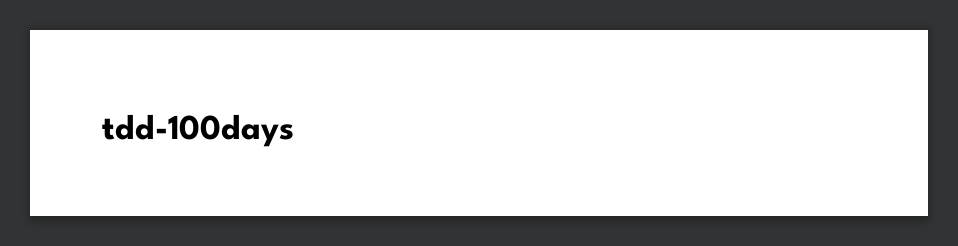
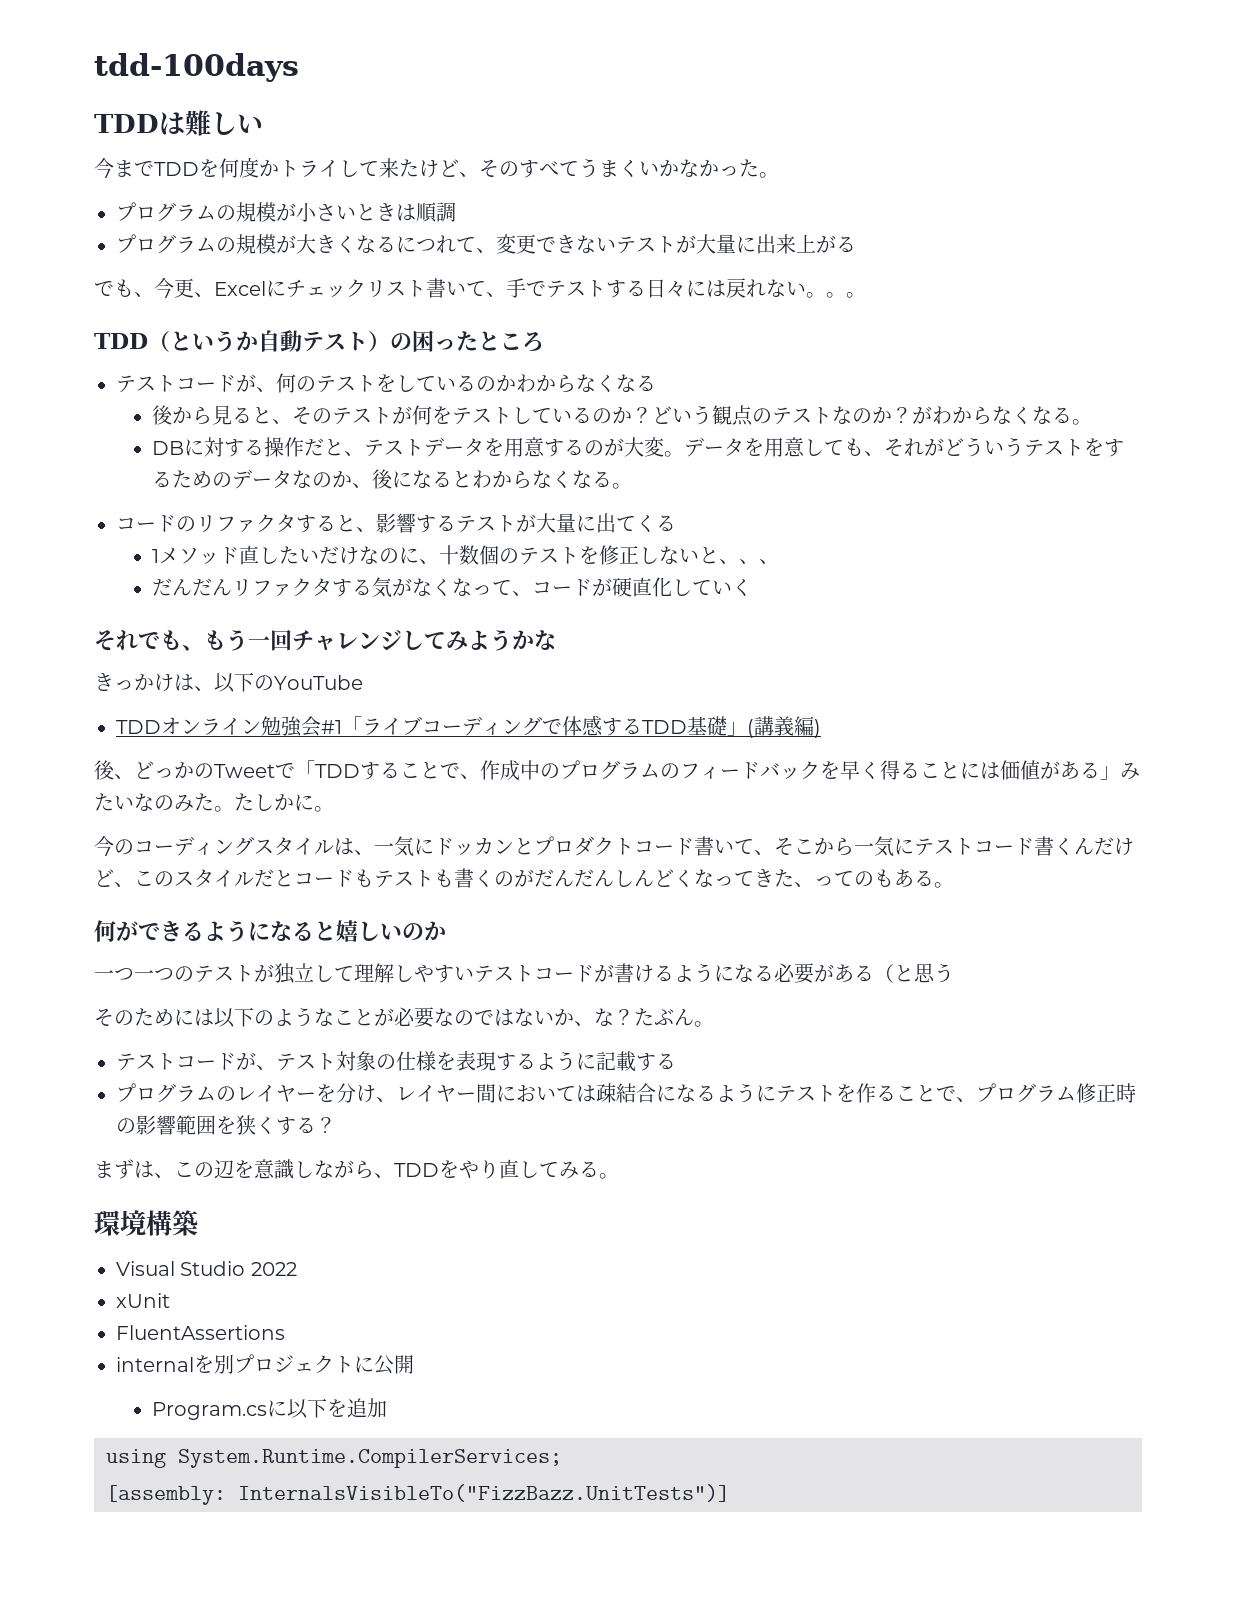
+ TDDは難しい
+ 今までTDDを何度かトライして来たけど、そのすべてうまくいかなかった。
+ プログラムの規模が小さいときは順調
+ プログラムの規模が大きくなるにつれて、変更できないテストが大量に出来上がる
+ でも、今更、Excelにチェックリスト書いて、手でテストする日々には戻れない。。。
+ TDD（というか自動テスト）の困ったところ
+ テストコードが、何のテストをしているのかわからなくなる
+ 後から見ると、そのテストが何をテストしているのか？どいう観点のテストなのか？がわからなくなる。
+ DBに対する操作だと、テストデータを用意するのが大変。データを用意しても、それがどういうテストをするためのデータなのか、後になるとわからなくなる。
+ コードのリファクタすると、影響するテストが大量に出てくる
+ 1メソッド直したいだけなのに、十数個のテストを修正しないと、、、
+ だんだんリファクタする気がなくなって、コードが硬直化していく
+ それでも、もう一回チャレンジしてみようかな
+ きっかけは、以下のYouTube
+ TDDオンライン勉強会#1「ライブコーディングで体感するTDD基礎」(講義編)
+ 後、どっかのTweetで「TDDすることで、作成中のプログラムのフィードバックを早く得ることには価値がある」みたいなのみた。たしかに。
+ 今のコーディングスタイルは、一気にドッカンとプロダクトコード書いて、そこから一気にテストコード書くんだけど、このスタイルだとコードもテストも書くのがだんだんしんどくなってきた、ってのもある。
+ 何ができるようになると嬉しいのか
+ 一つ一つのテストが独立して理解しやすいテストコードが書けるようになる必要がある（と思う
+ そのためには以下のようなことが必要なのではないか、な？たぶん。
+ テストコードが、テスト対象の仕様を表現するように記載する
+ プログラムのレイヤーを分け、レイヤー間においては疎結合になるようにテストを作ることで、プログラム修正時の影響範囲を狭くする？
+ まずは、この辺を意識しながら、TDDをやり直してみる。
+ 環境構築
+ Visual Studio 2022
+ xUnit
+ FluentAssertions
+ internalを別プロジェクトに公開
+ Program.csに以下を追加
+ using System.Runtime.CompilerServices;
+ [assembly: InternalsVisibleTo("FizzBazz.UnitTests")]

